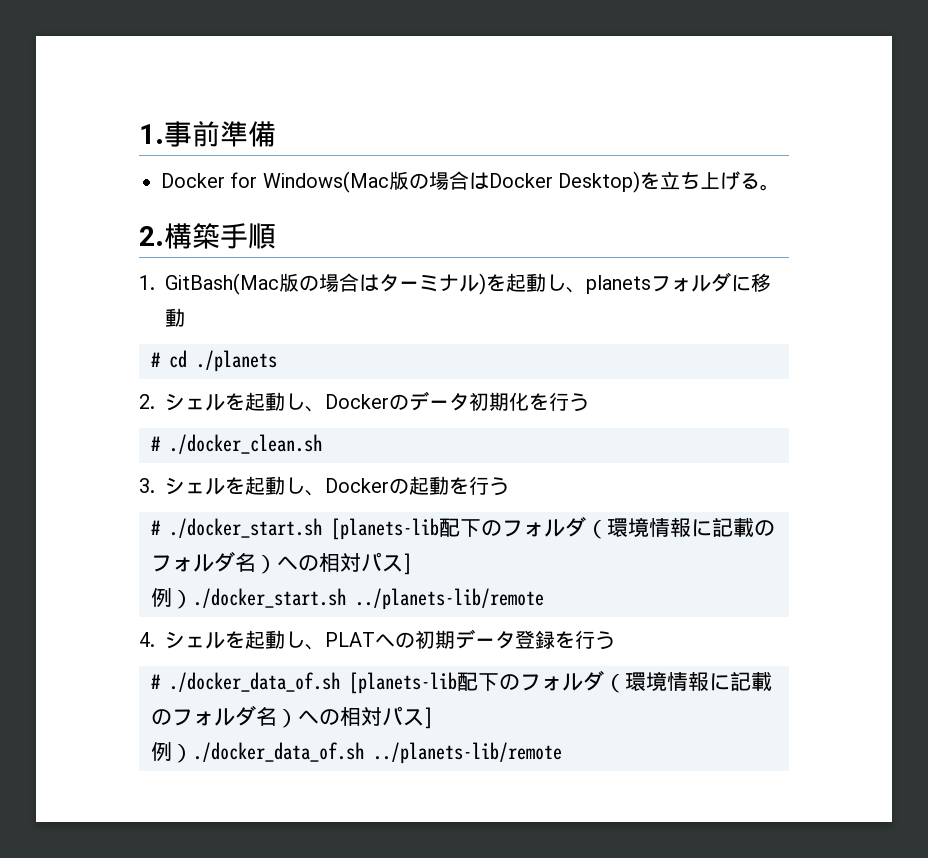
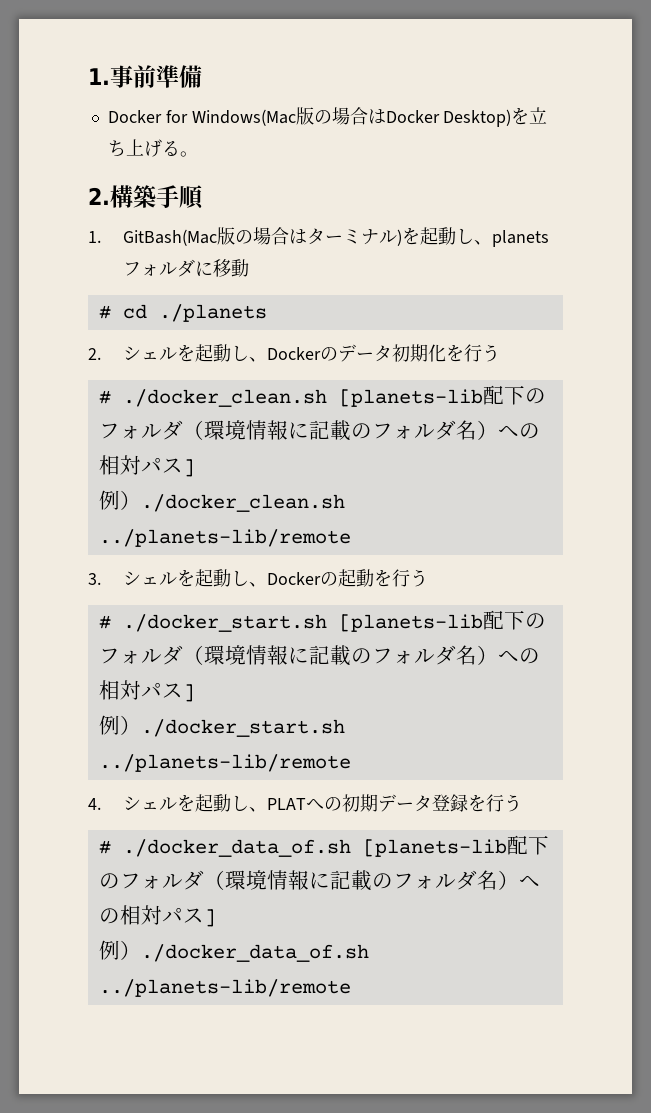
- # ./docker_clean.sh
+ # ./docker_clean.sh [planets-lib配下のフォルダ（環境情報に記載のフォルダ名）への相対パス]
+ 例）./docker_clean.sh ../planets-lib/remote

